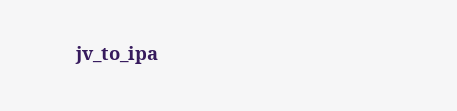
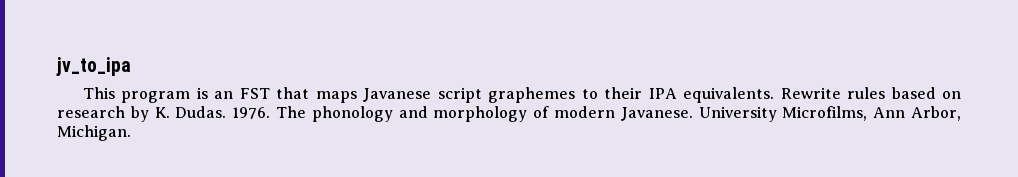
+ This program is an FST that maps Javanese script graphemes to their IPA equivalents. Rewrite rules based on research by K. Dudas. 1976. The phonology and morphology of modern Javanese. University Microfilms, Ann Arbor, Michigan.

